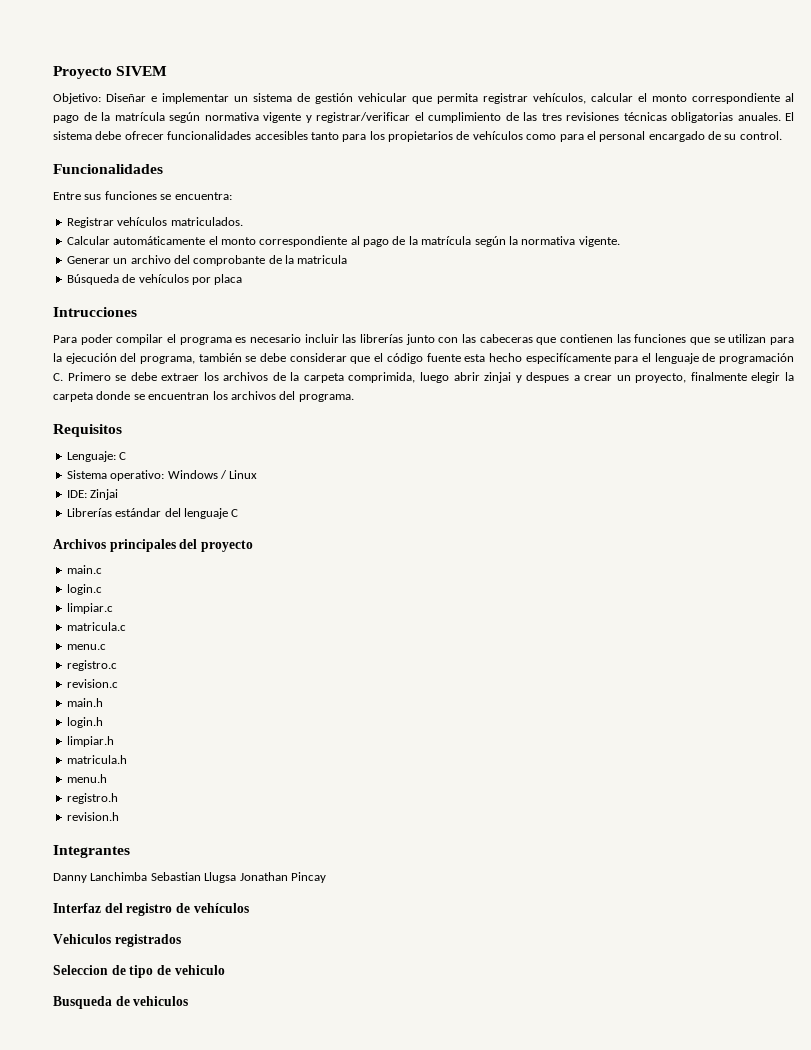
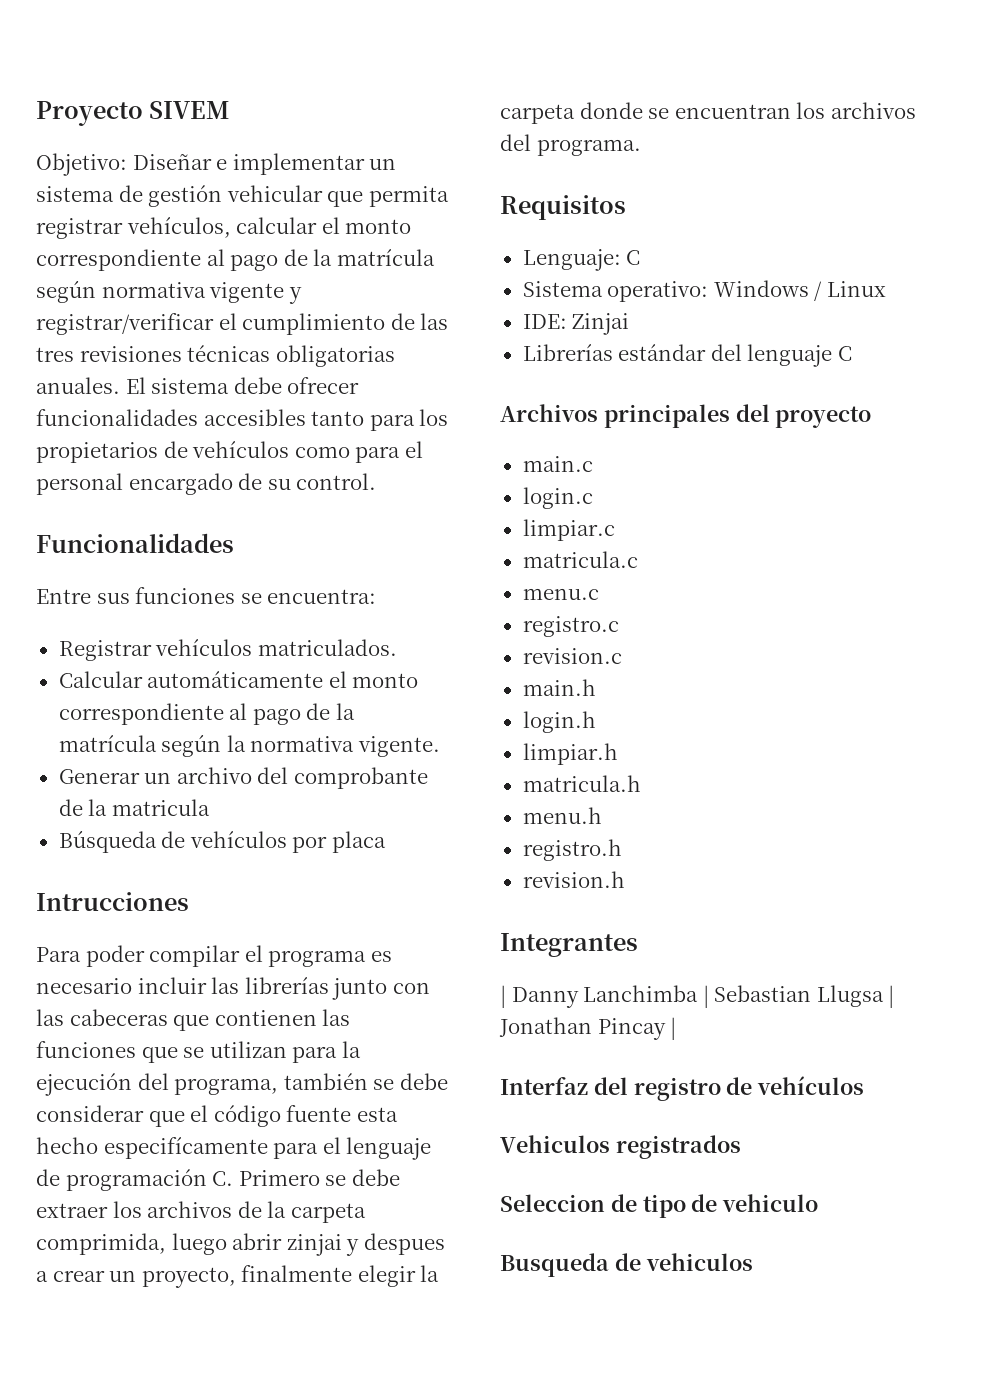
- Danny Lanchimba Sebastian Llugsa Jonathan Pincay
+ | Danny Lanchimba | Sebastian Llugsa | Jonathan Pincay |

